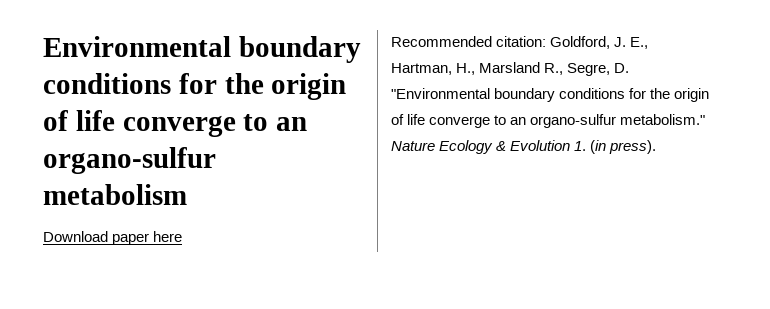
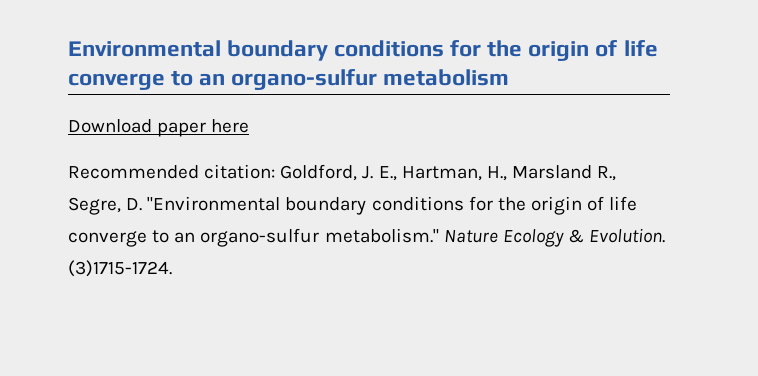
- Nature Ecology & Evolution 1. (in press).
+ Nature Ecology & Evolution. (3)1715-1724.

